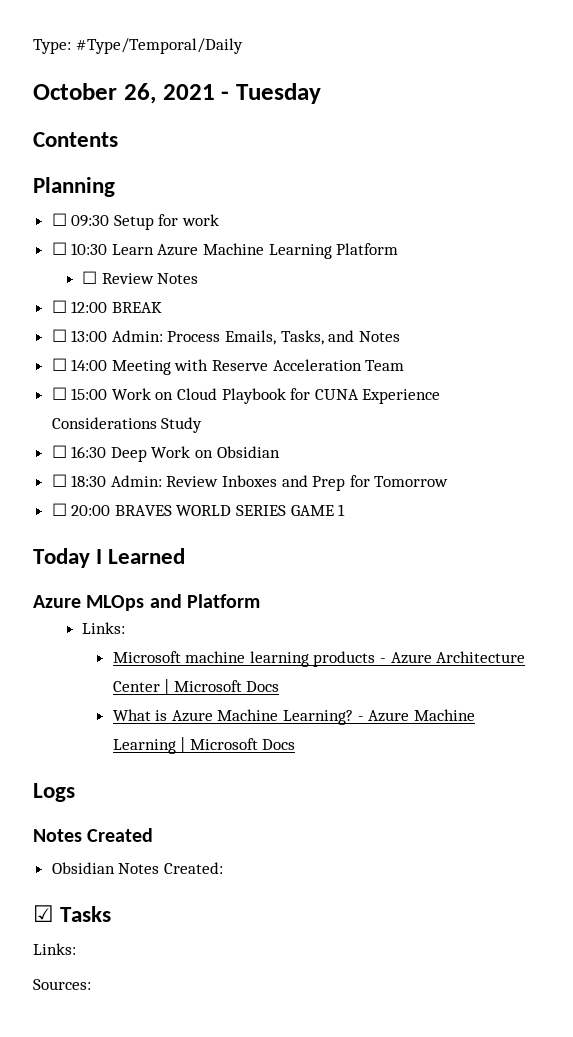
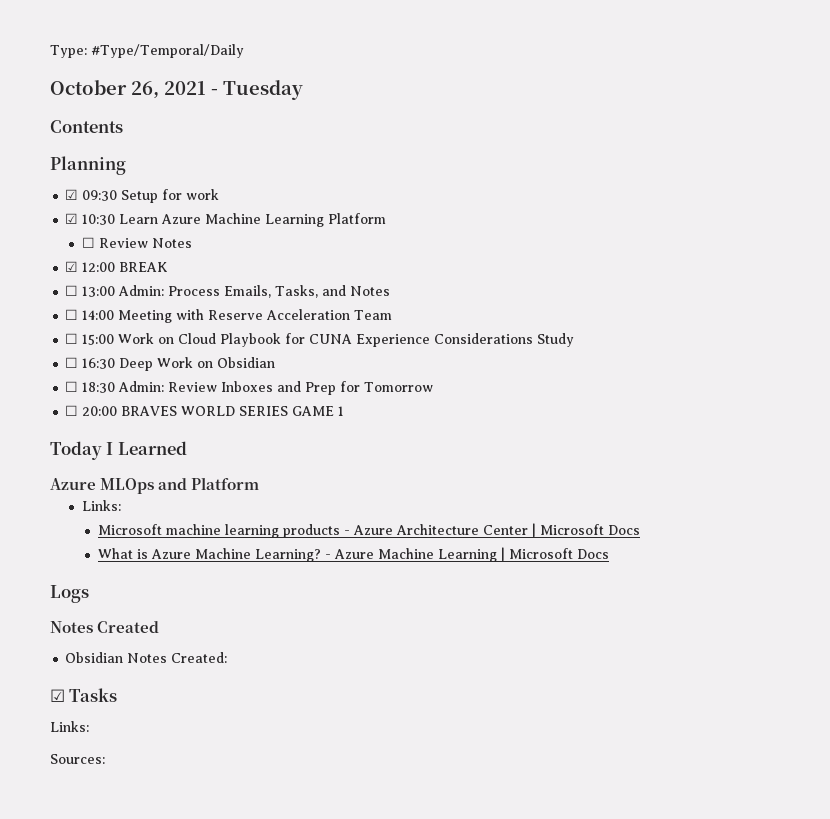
- ☐ 09:30 Setup for work
+ ☑ 09:30 Setup for work
- ☐ 10:30 Learn Azure Machine Learning Platform
+ ☑ 10:30 Learn Azure Machine Learning Platform
- ☐ 12:00 BREAK
+ ☑ 12:00 BREAK

